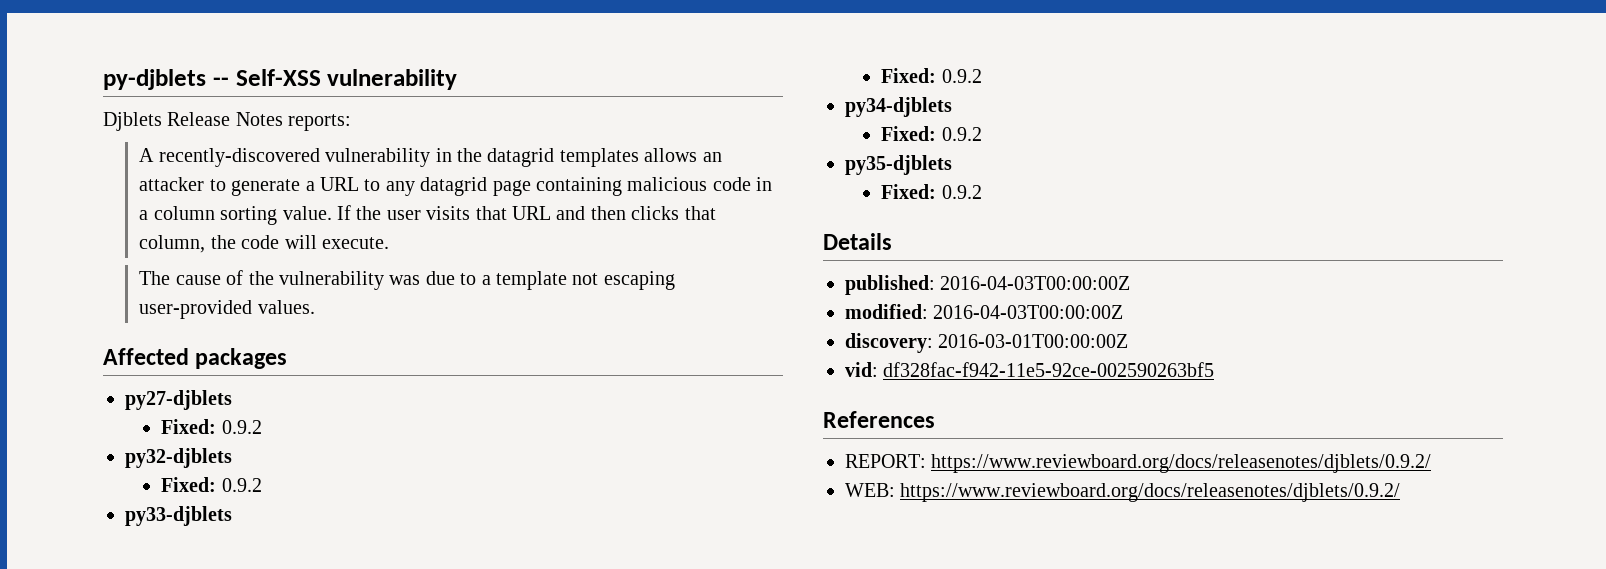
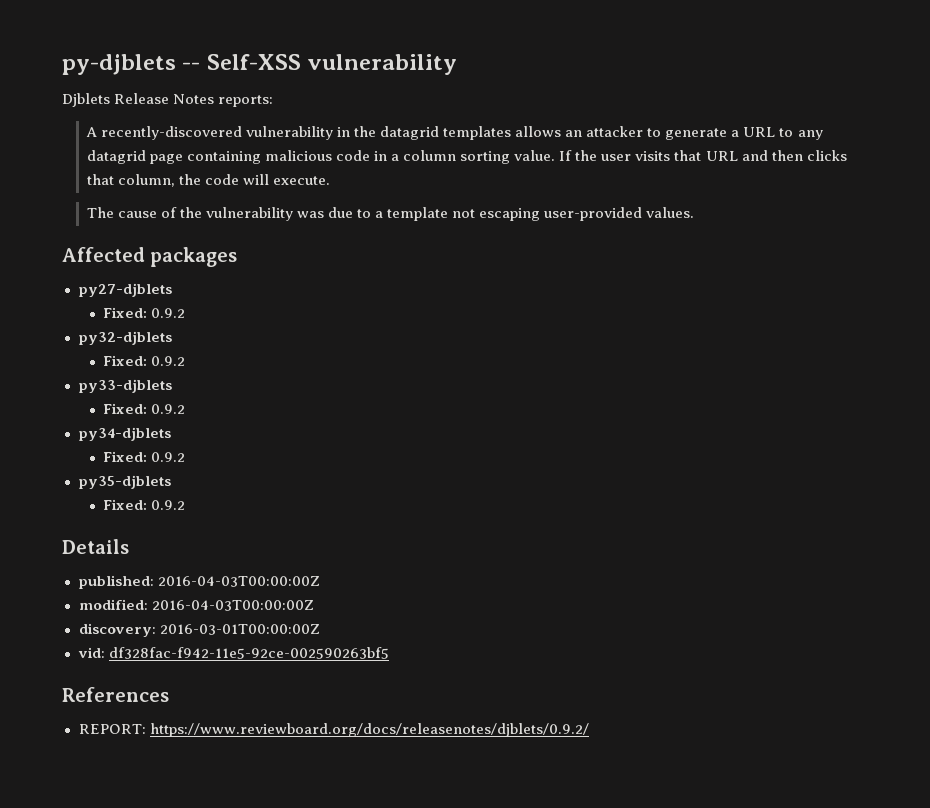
- WEB: https://www.reviewboard.org/docs/releasenotes/djblets/0.9.2/

